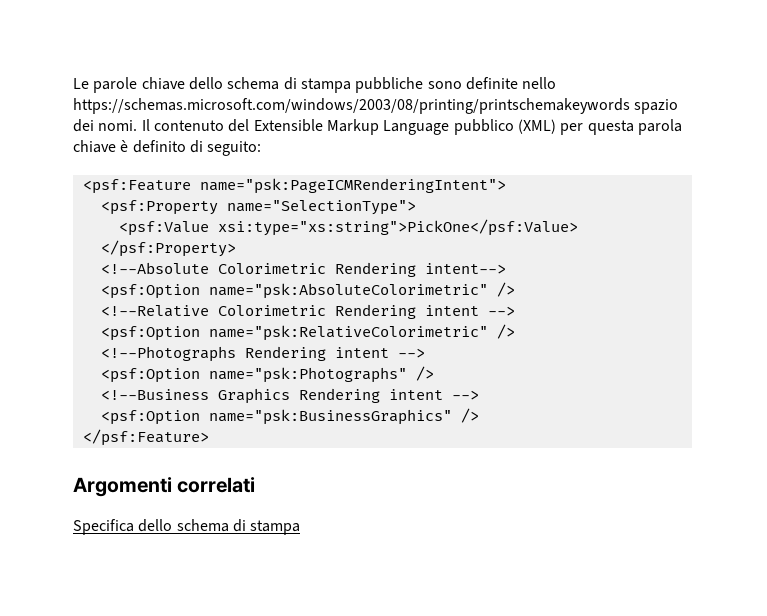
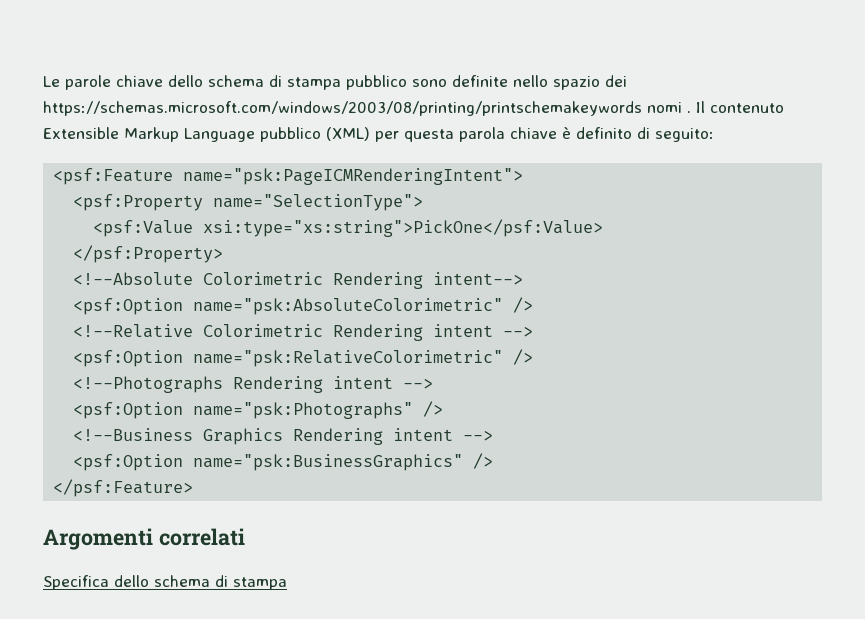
- Le parole chiave dello schema di stampa pubbliche sono definite nello https://schemas.microsoft.com/windows/2003/08/printing/printschemakeywords spazio dei nomi.
+ Le parole chiave dello schema di stampa pubblico sono definite nello spazio dei https://schemas.microsoft.com/windows/2003/08/printing/printschemakeywords nomi .
- Il contenuto del Extensible Markup Language pubblico (XML) per questa parola chiave è definito di seguito:
+ Il contenuto Extensible Markup Language pubblico (XML) per questa parola chiave è definito di seguito:

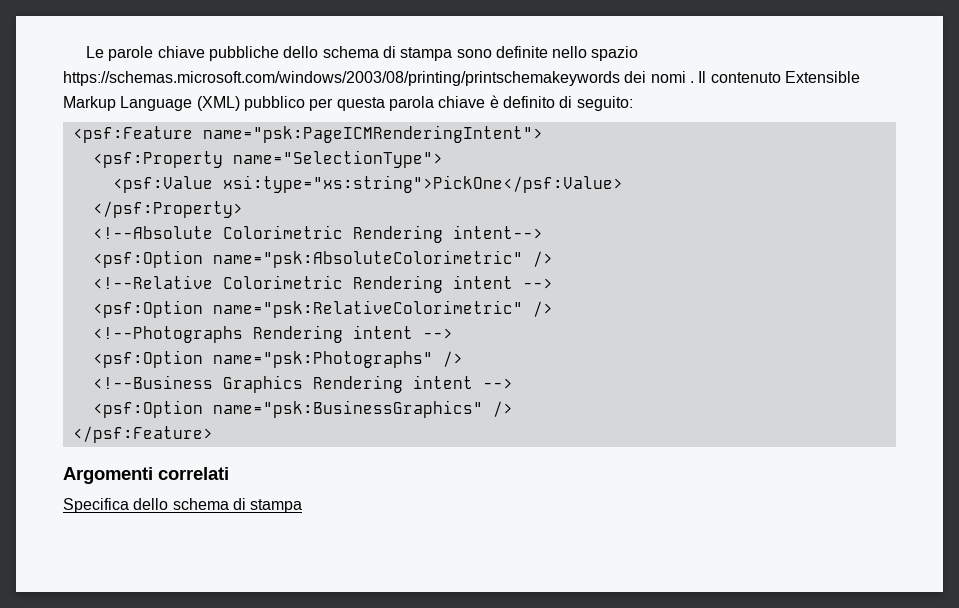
- Le parole chiave dello schema di stampa pubblico sono definite nello spazio dei https://schemas.microsoft.com/windows/2003/08/printing/printschemakeywords nomi .
+ Le parole chiave pubbliche dello schema di stampa sono definite nello spazio https://schemas.microsoft.com/windows/2003/08/printing/printschemakeywords dei nomi .
- Il contenuto Extensible Markup Language pubblico (XML) per questa parola chiave è definito di seguito:
+ Il contenuto Extensible Markup Language (XML) pubblico per questa parola chiave è definito di seguito:

